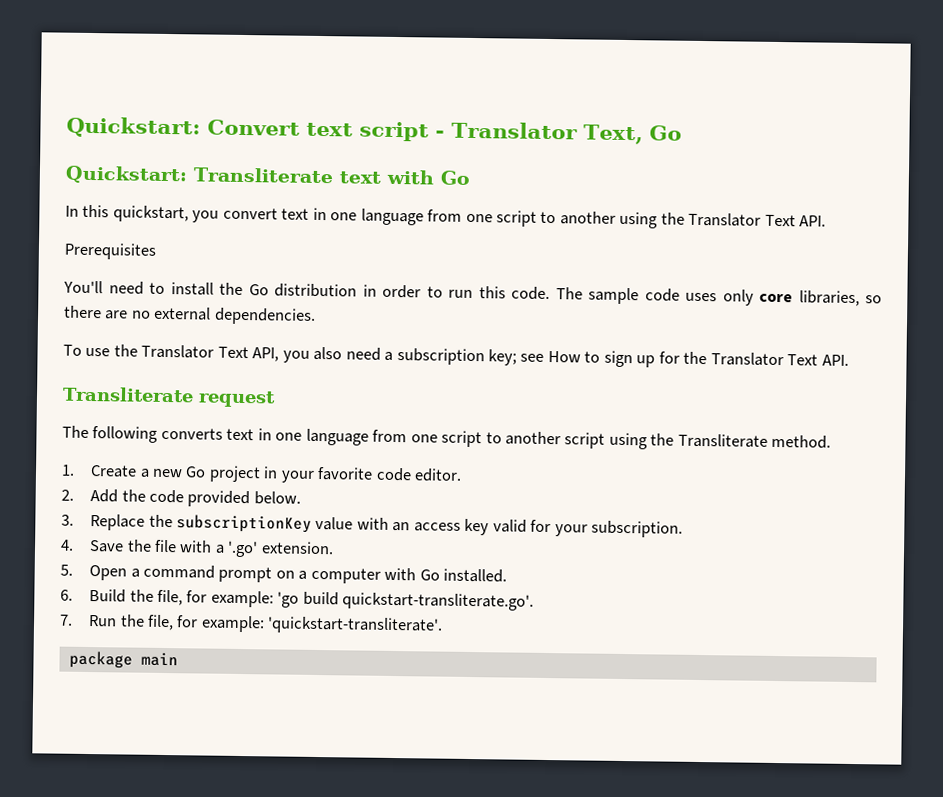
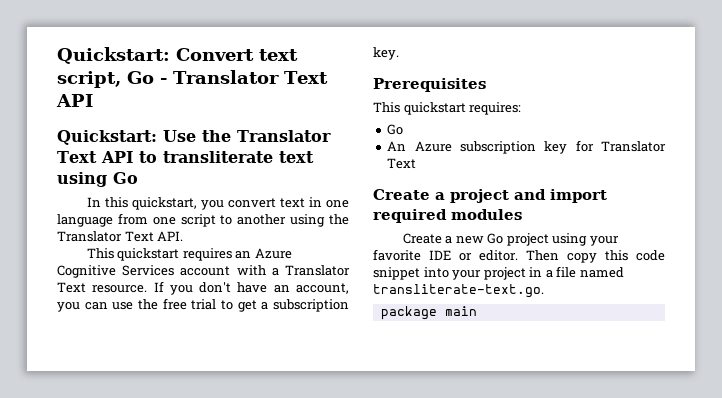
- Quickstart: Convert text script - Translator Text, Go
- Quickstart: Transliterate text with Go
+ Quickstart: Convert text script, Go - Translator Text API
+ Quickstart: Use the Translator Text API to transliterate text using Go
+ This quickstart requires an Azure Cognitive Services account with a Translator Text resource. If you don't have an account, you can use the free trial to get a subscription key.
  Prerequisites
- You'll need to install the Go distribution in order to run this code. The sample code uses only core libraries, so there are no external dependencies.
- To use the Translator Text API, you also need a subscription key; see How to sign up for the Translator Text API.
- Transliterate request
- The following converts text in one language from one script to another script using the Transliterate method.
- 1. Create a new Go project in your favorite code editor.
- 2. Add the code provided below.
- 3. Replace the subscriptionKey value with an access key valid for your subscription.
- 4. Save the file with a '.go' extension.
- 5. Open a command prompt on a computer with Go installed.
- 6. Build the file, for example: 'go build quickstart-transliterate.go'.
- 7. Run the file, for example: 'quickstart-transliterate'.
+ This quickstart requires:
+ Go
+ An Azure subscription key for Translator Text
+ Create a project and import required modules
+ Create a new Go project using your favorite IDE or editor. Then copy this code snippet into your project in a file named transliterate-text.go.

